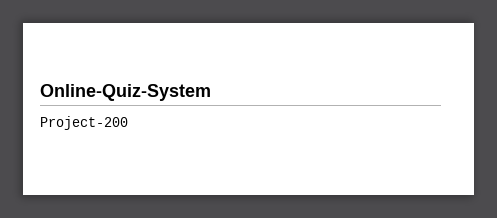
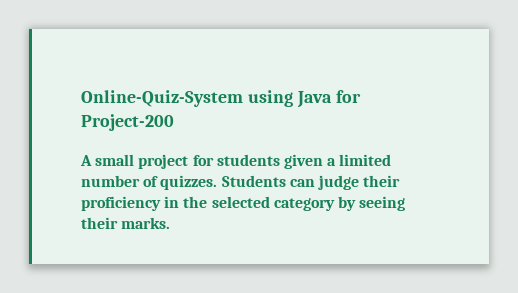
- Online-Quiz-System
- Project-200
+ Online-Quiz-System using Java for Project-200
+ A small project for students given a limited number of quizzes. Students can judge their proficiency in the selected category by seeing their marks.

